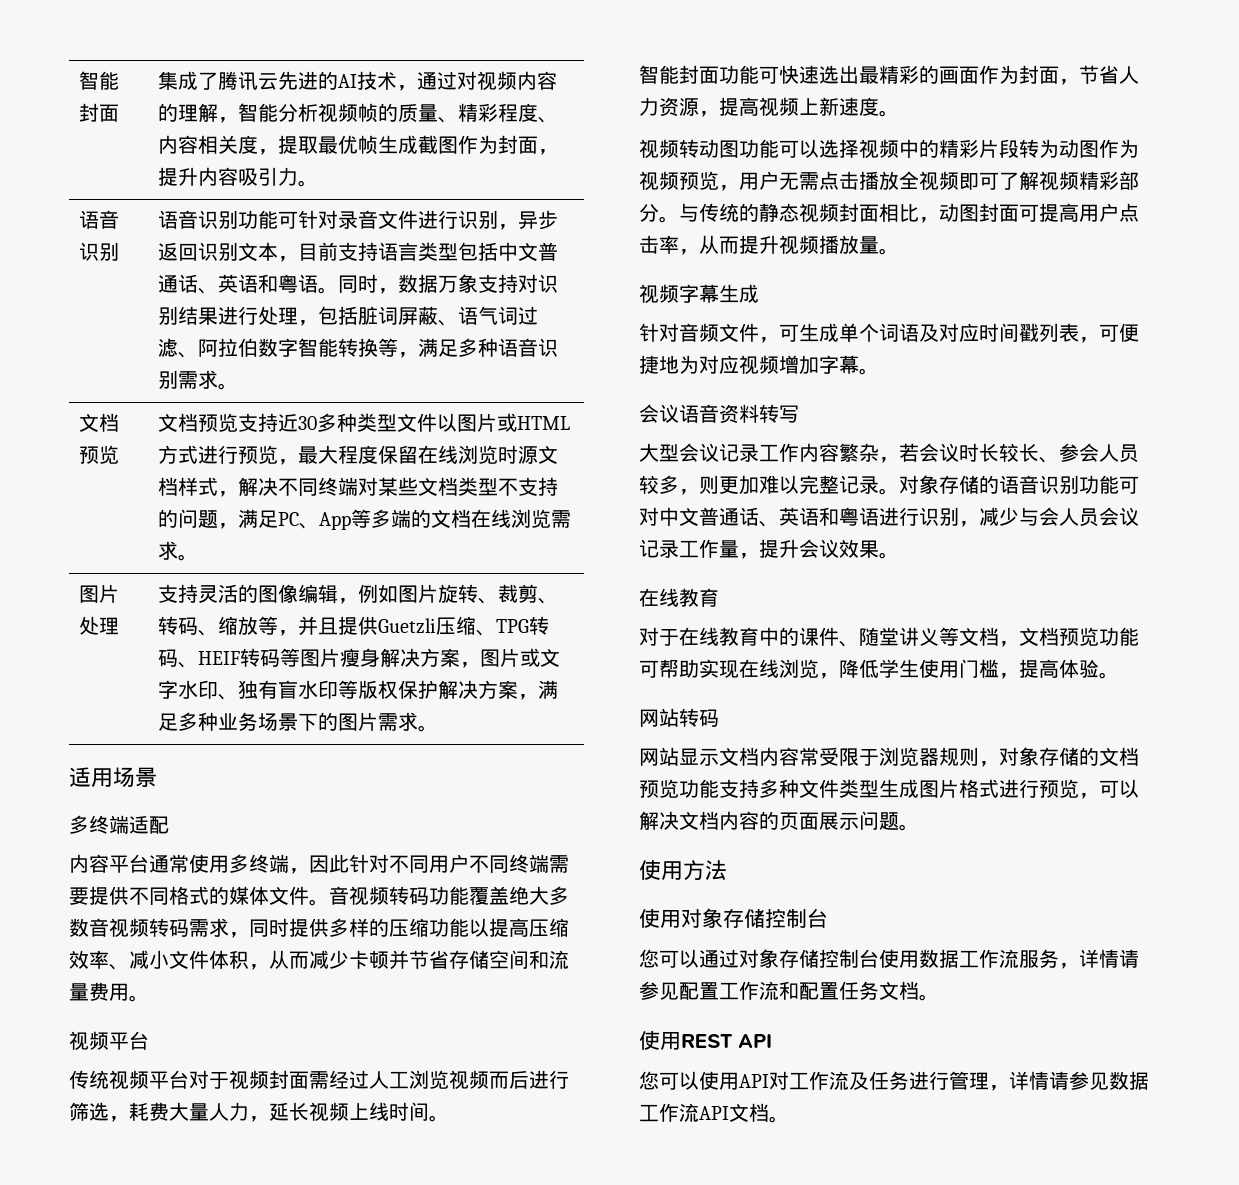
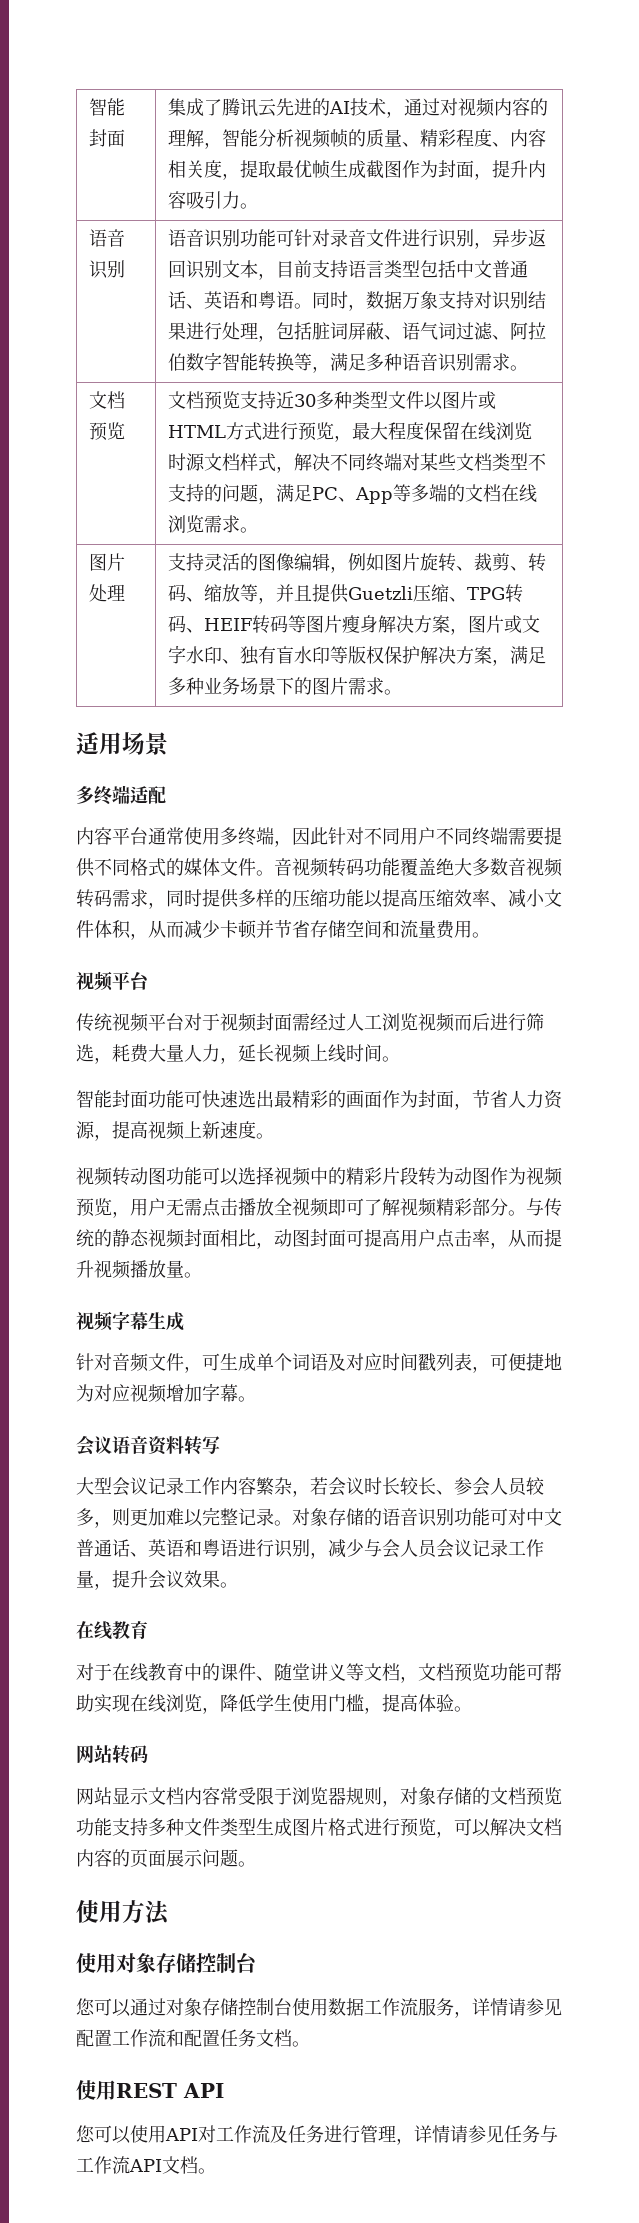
- 您可以使用API对工作流及任务进行管理，详情请参见数据工作流API文档。
+ 您可以使用API对工作流及任务进行管理，详情请参见任务与工作流API文档。

